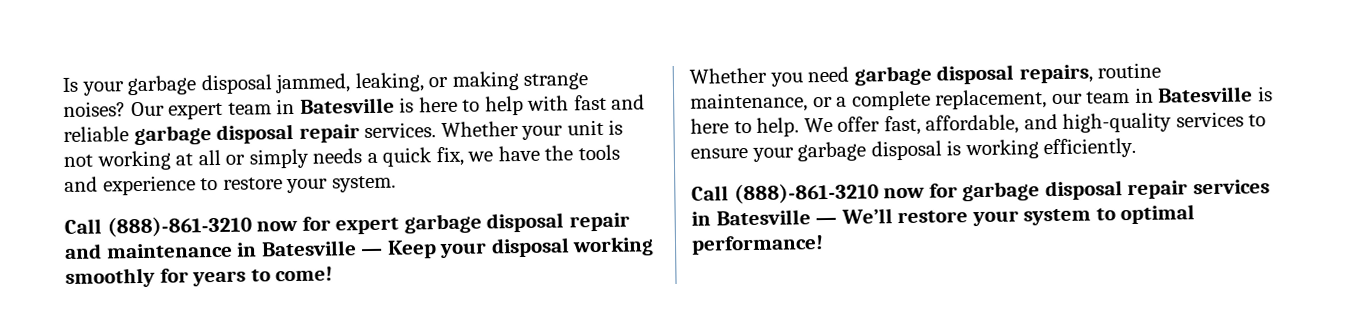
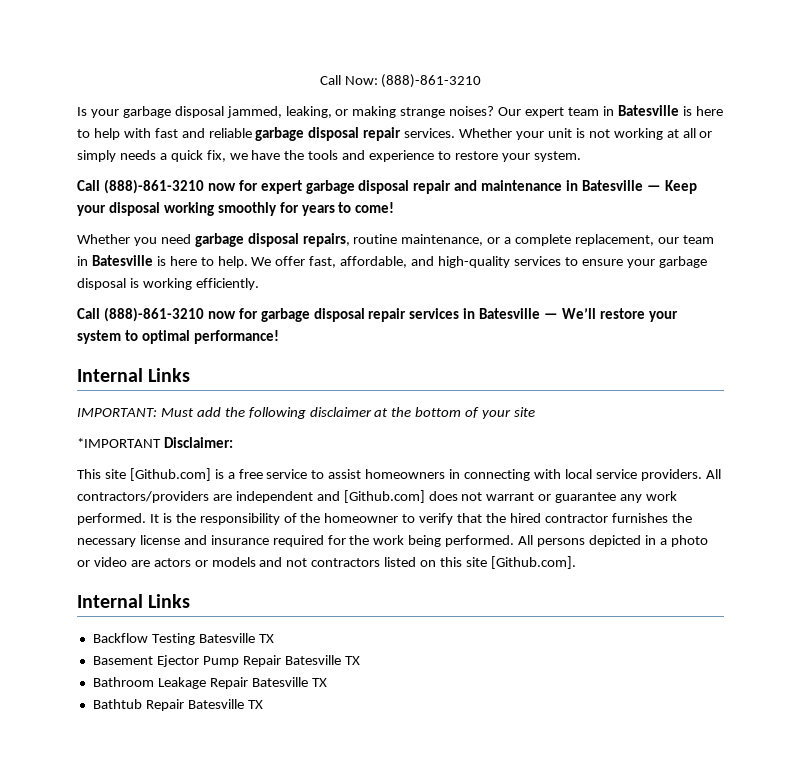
+ Call Now: (888)-861-3210
  Call (888)-861-3210 now for garbage disposal repair services in Batesville — We’ll restore your system to optimal performance!
+ Internal Links
+ IMPORTANT: Must add the following disclaimer at the bottom of your site
+ *IMPORTANT Disclaimer:
+ This site [Github.com] is a free service to assist homeowners in connecting with local service providers. All contractors/providers are independent and [Github.com] does not warrant or guarantee any work performed. It is the responsibility of the homeowner to verify that the hired contractor furnishes the necessary license and insurance required for the work being performed. All persons depicted in a photo or video are actors or models and not contractors listed on this site [Github.com].
+ Internal Links
+ Backflow Testing Batesville TX
+ Basement Ejector Pump Repair Batesville TX
+ Bathroom Leakage Repair Batesville TX
+ Bathtub Repair Batesville TX

